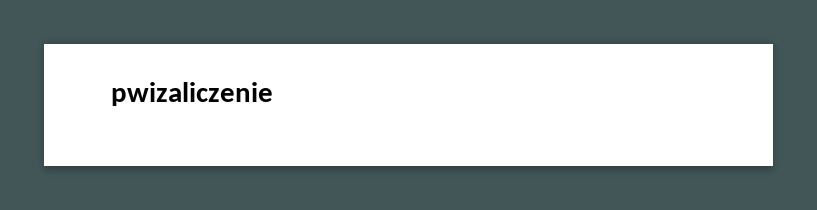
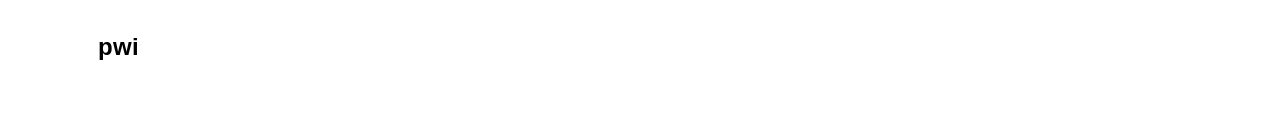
- pwizaliczenie
+ pwi

